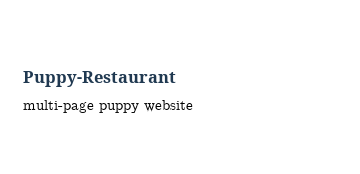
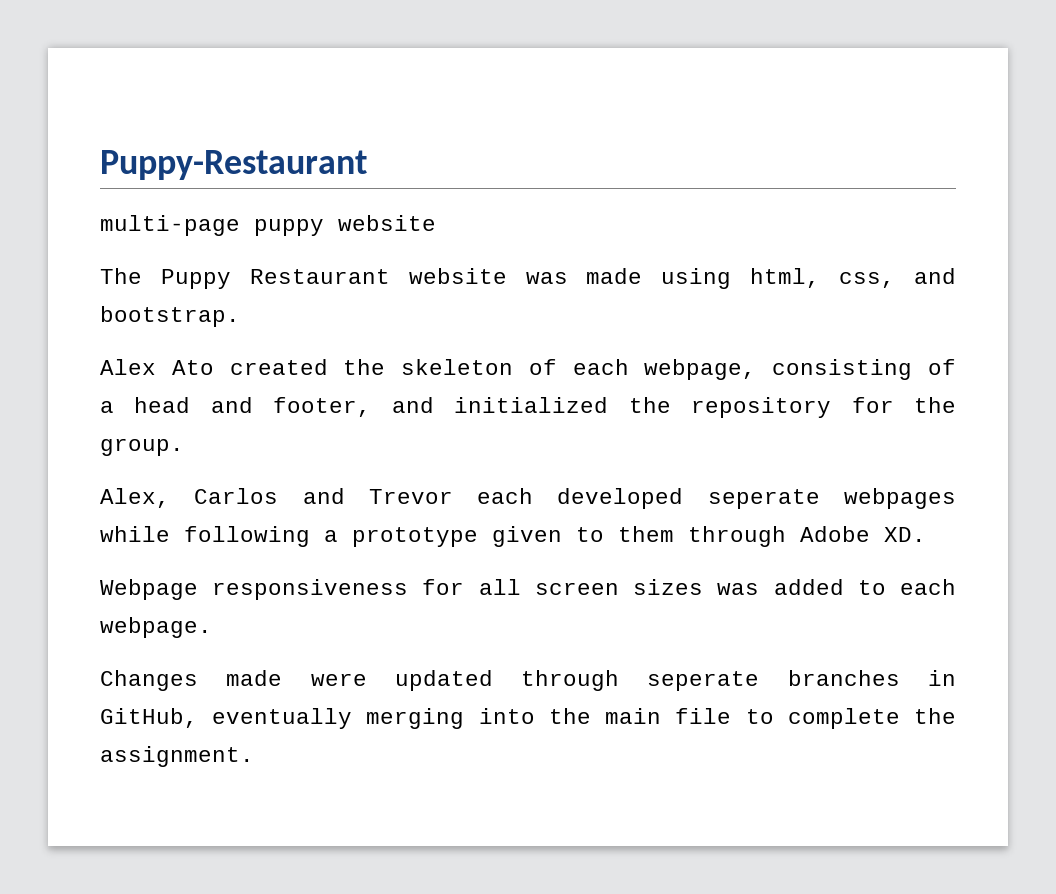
+ The Puppy Restaurant website was made using html, css, and bootstrap.
+ Alex Ato created the skeleton of each webpage, consisting of a head and footer, and initialized the repository for the group.
+ Alex, Carlos and Trevor each developed seperate webpages while following a prototype given to them through Adobe XD.
+ Webpage responsiveness for all screen sizes was added to each webpage.
+ Changes made were updated through seperate branches in GitHub, eventually merging into the main file to complete the assignment.

